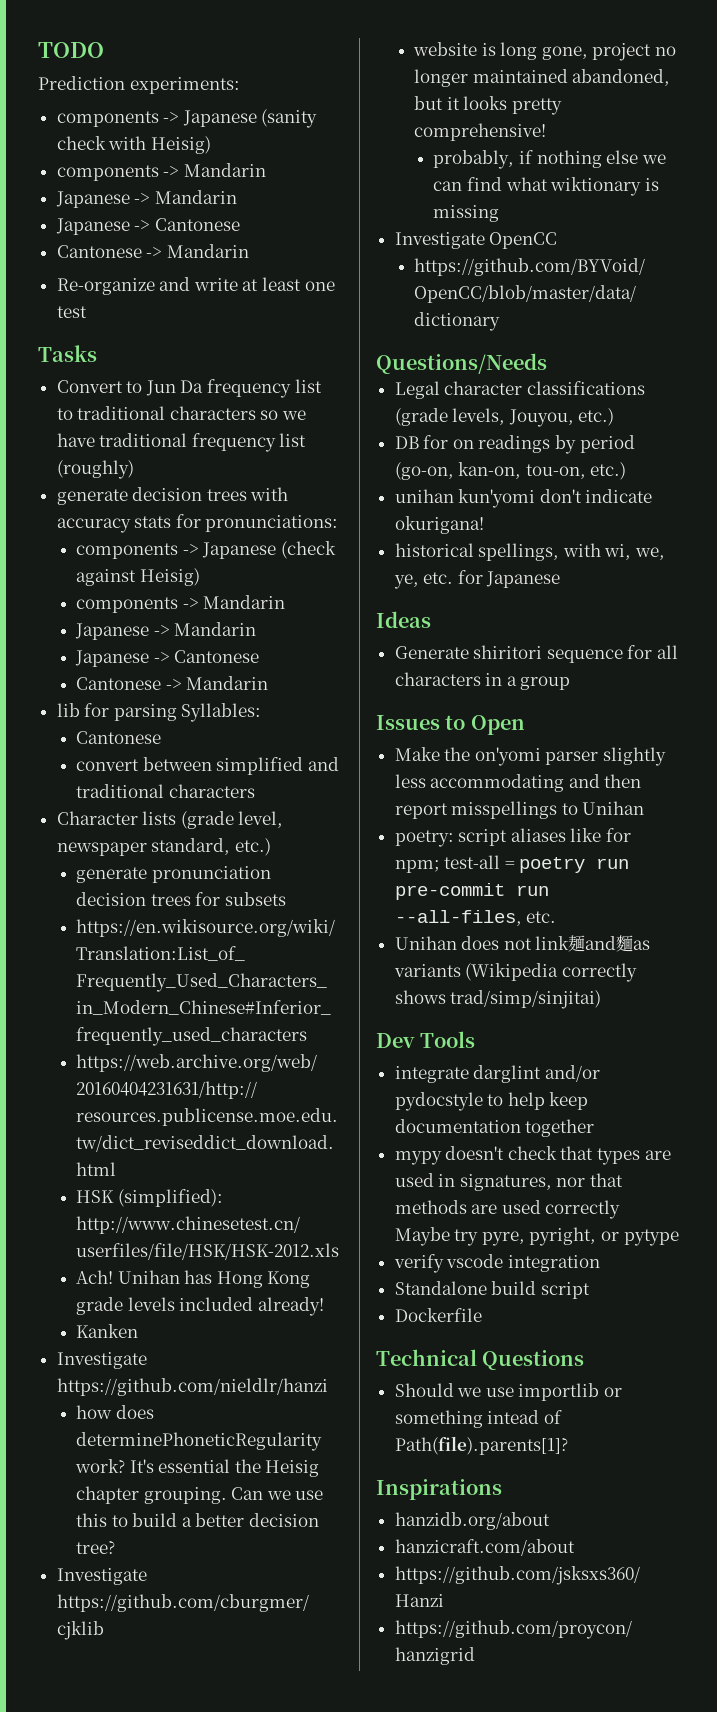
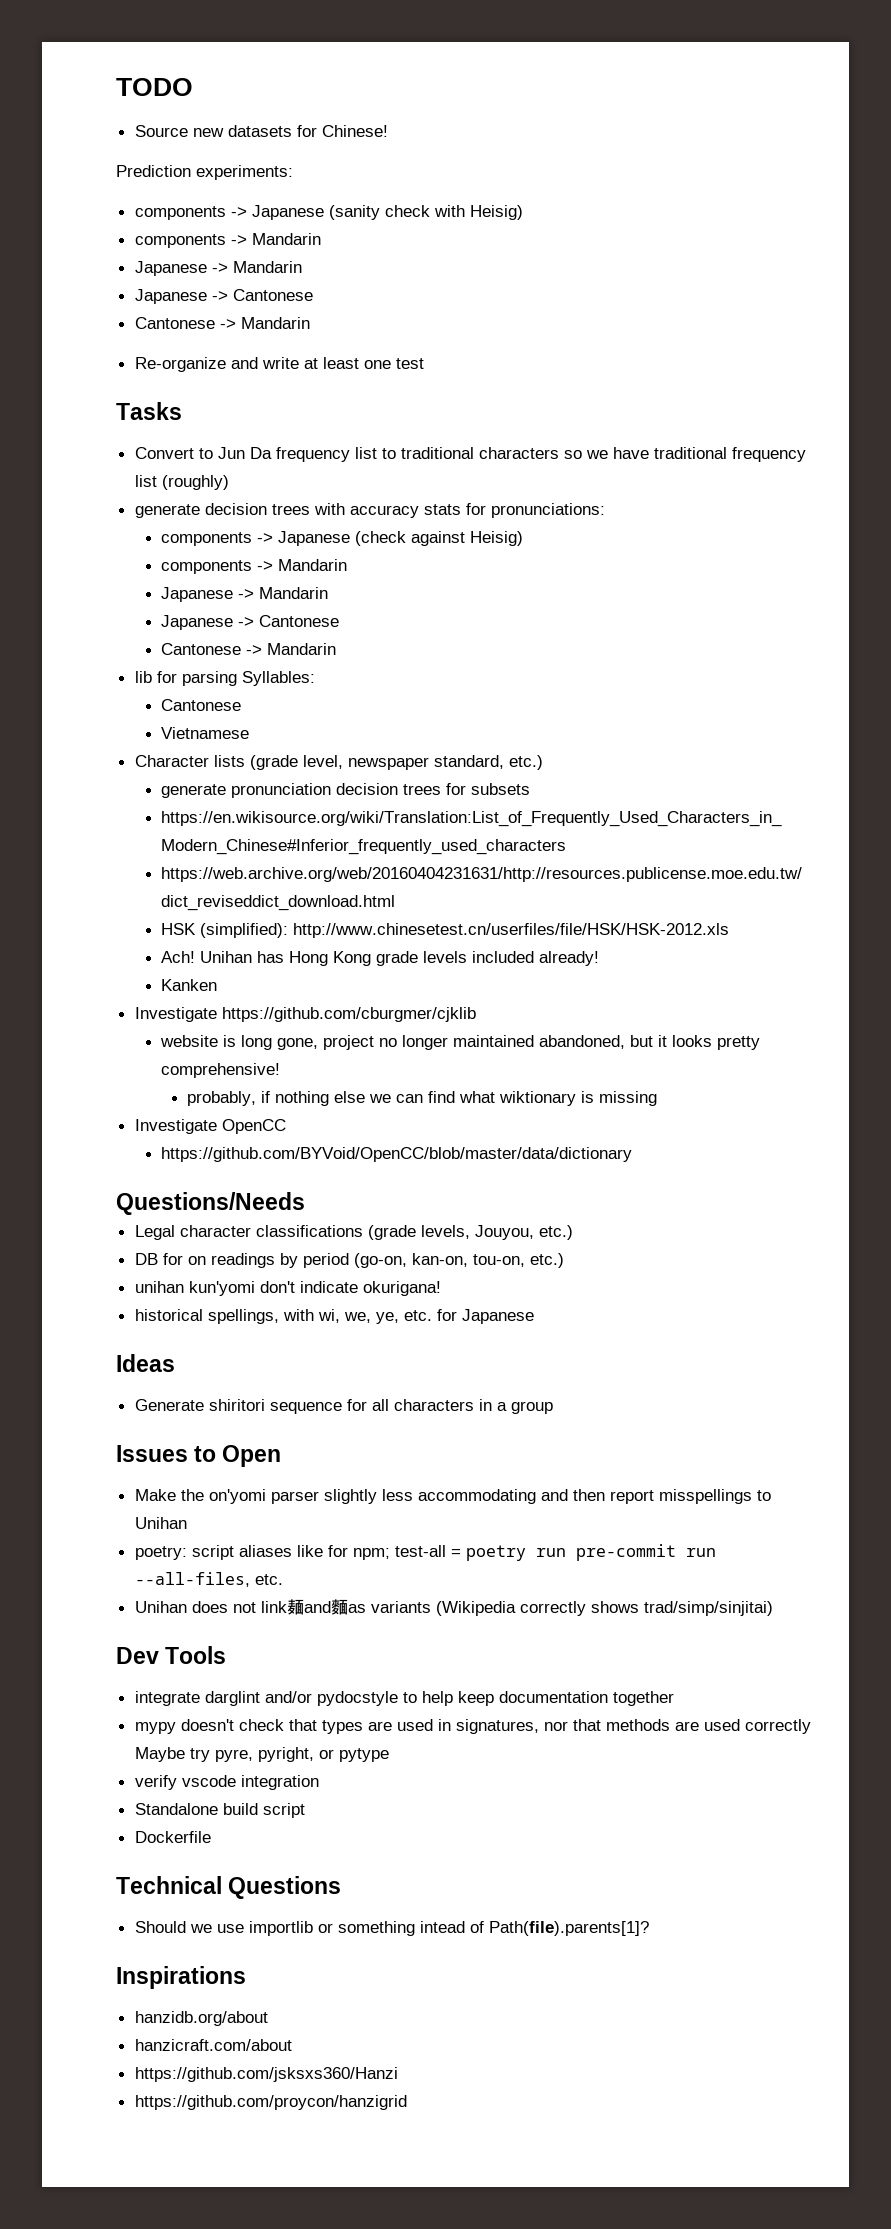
+ Source new datasets for Chinese!
- convert between simplified and traditional characters
+ Vietnamese
- Investigate https://github.com/nieldlr/hanzi
- how does determinePhoneticRegularity work? It's essential the Heisig chapter grouping. Can we use this to build a better decision tree?

